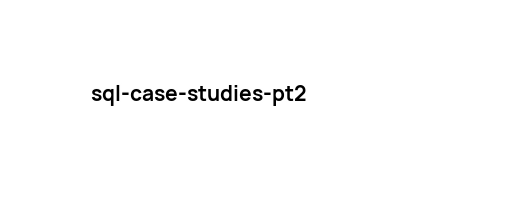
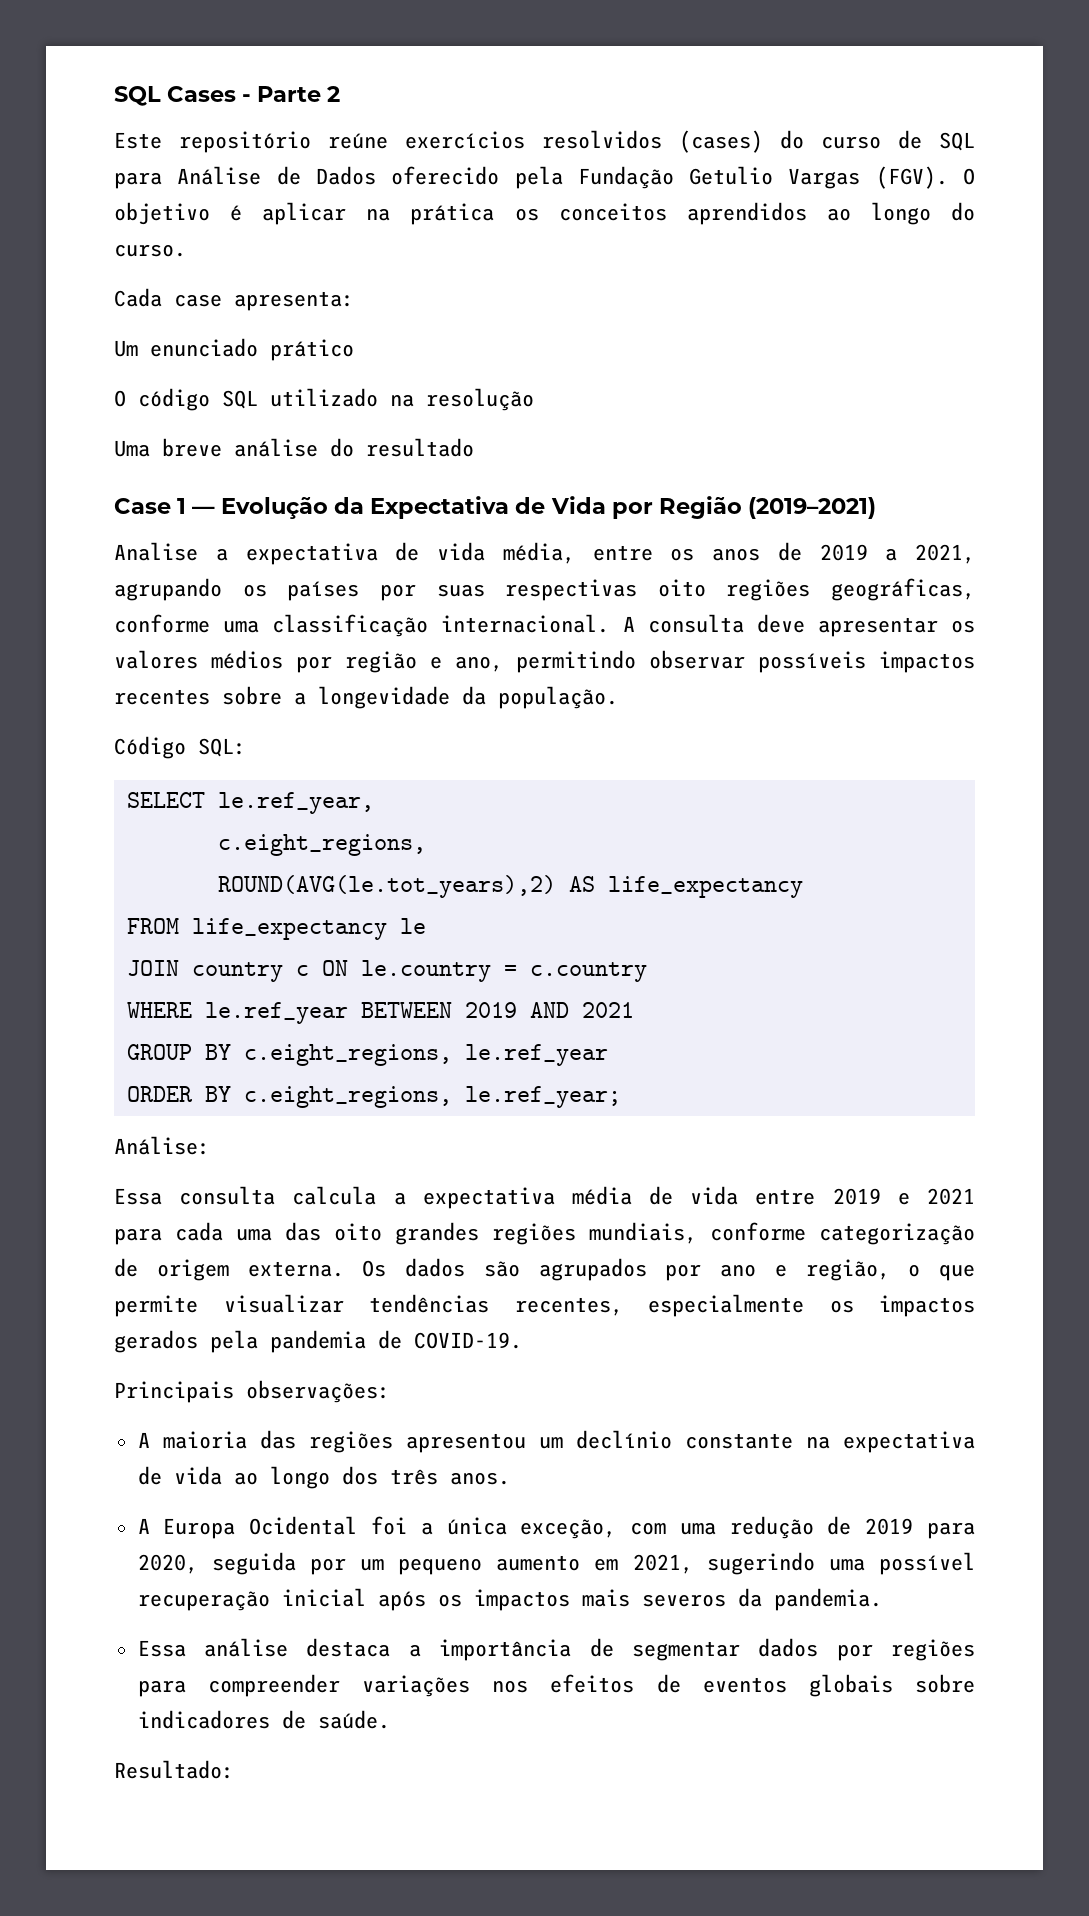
- sql-case-studies-pt2
+ SQL Cases - Parte 2
+ Este repositório reúne exercícios resolvidos (cases) do curso de SQL para Análise de Dados oferecido pela Fundação Getulio Vargas (FGV). O objetivo é aplicar na prática os conceitos aprendidos ao longo do curso.
+ Cada case apresenta:
+ Um enunciado prático
+ O código SQL utilizado na resolução
+ Uma breve análise do resultado
+ Case 1 — Evolução da Expectativa de Vida por Região (2019–2021)
+ Analise a expectativa de vida média, entre os anos de 2019 a 2021, agrupando os países por suas respectivas oito regiões geográficas, conforme uma classificação internacional. A consulta deve apresentar os valores médios por região e ano, permitindo observar possíveis impactos recentes sobre a longevidade da população.
+ Código SQL:
+ SELECT le.ref_year,
+ c.eight_regions,
+ ROUND(AVG(le.tot_years),2) AS life_expectancy
+ FROM life_expectancy le
+ JOIN country c ON le.country = c.country
+ WHERE le.ref_year BETWEEN 2019 AND 2021
+ GROUP BY c.eight_regions, le.ref_year
+ ORDER BY c.eight_regions, le.ref_year;
+ Análise:
+ Essa consulta calcula a expectativa média de vida entre 2019 e 2021 para cada uma das oito grandes regiões mundiais, conforme categorização de origem externa. Os dados são agrupados por ano e região, o que permite visualizar tendências recentes, especialmente os impactos gerados pela pandemia de COVID-19.
+ Principais observações:
+ A maioria das regiões apresentou um declínio constante na expectativa de vida ao longo dos três anos.
+ A Europa Ocidental foi a única exceção, com uma redução de 2019 para 2020, seguida por um pequeno aumento em 2021, sugerindo uma possível recuperação inicial após os impactos mais severos da pandemia.
+ Essa análise destaca a importância de segmentar dados por regiões para compreender variações nos efeitos de eventos globais sobre indicadores de saúde.
+ Resultado:

